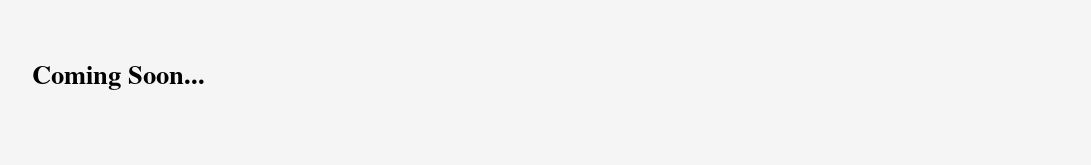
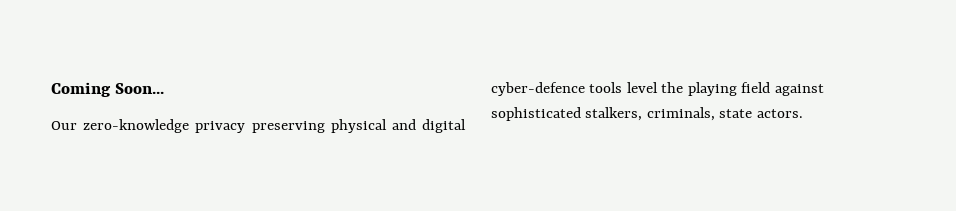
+ Our zero-knowledge privacy preserving physical and digital cyber-defence tools level the playing field against sophisticated stalkers, criminals, state actors.

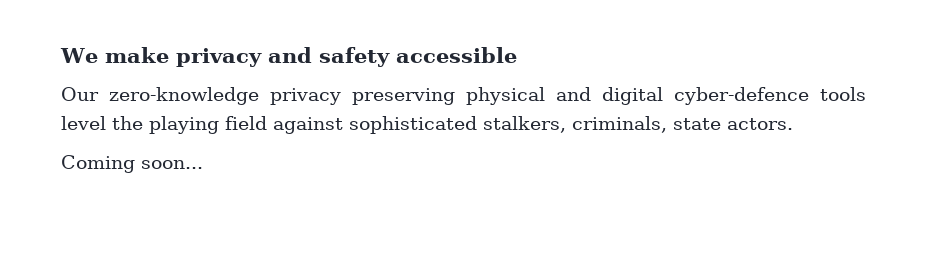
- Coming Soon...
+ We make privacy and safety accessible
+ Coming soon...

